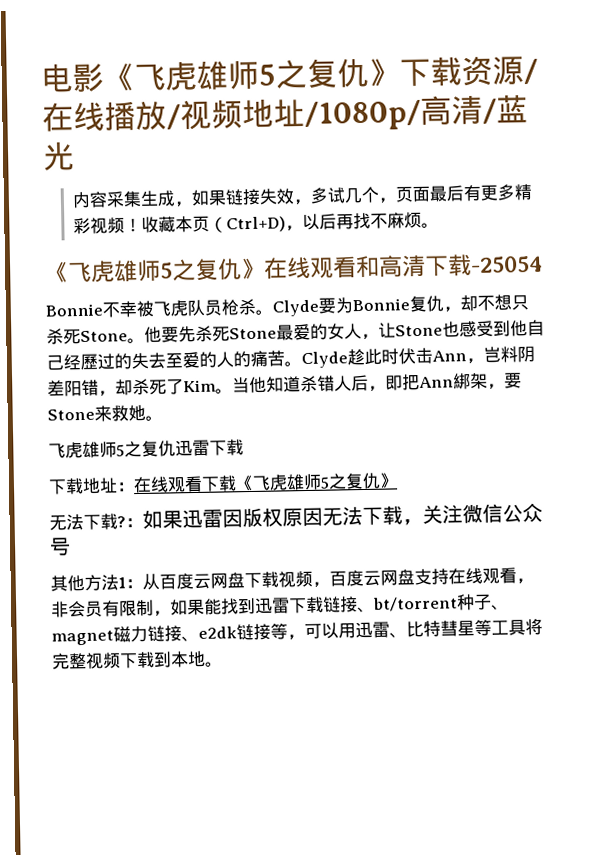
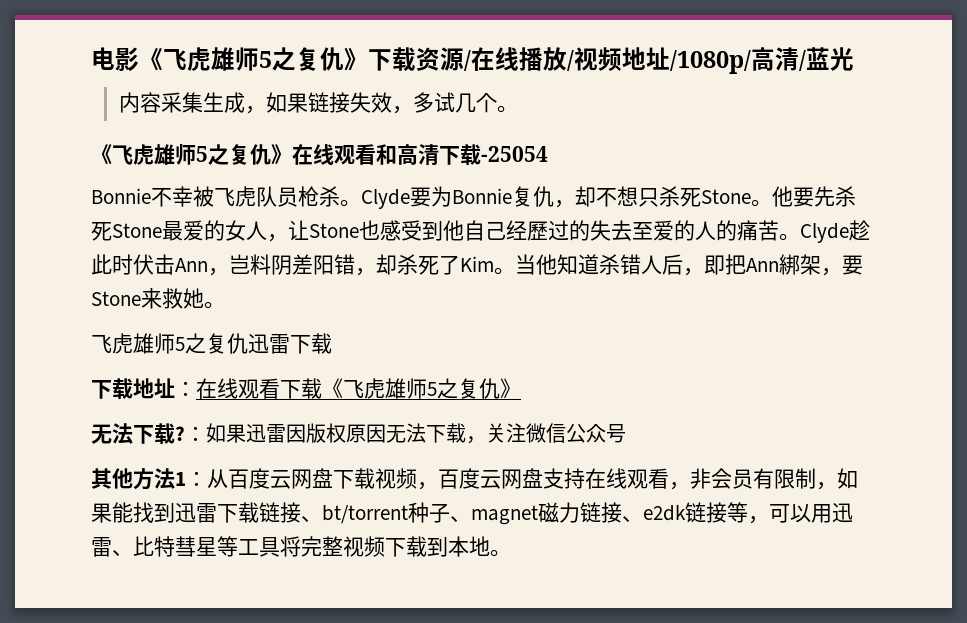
- 内容采集生成，如果链接失效，多试几个，页面最后有更多精彩视频！收藏本页（Ctrl+D)，以后再找不麻烦。
+ 内容采集生成，如果链接失效，多试几个。

